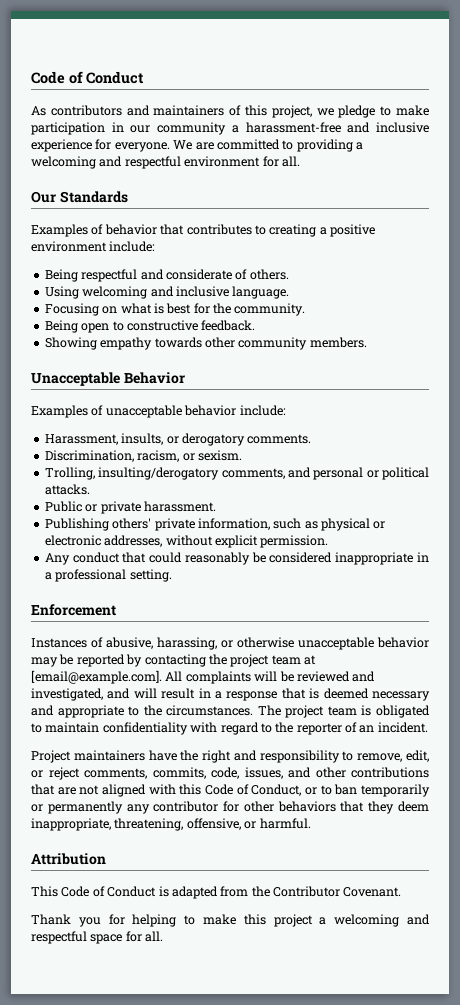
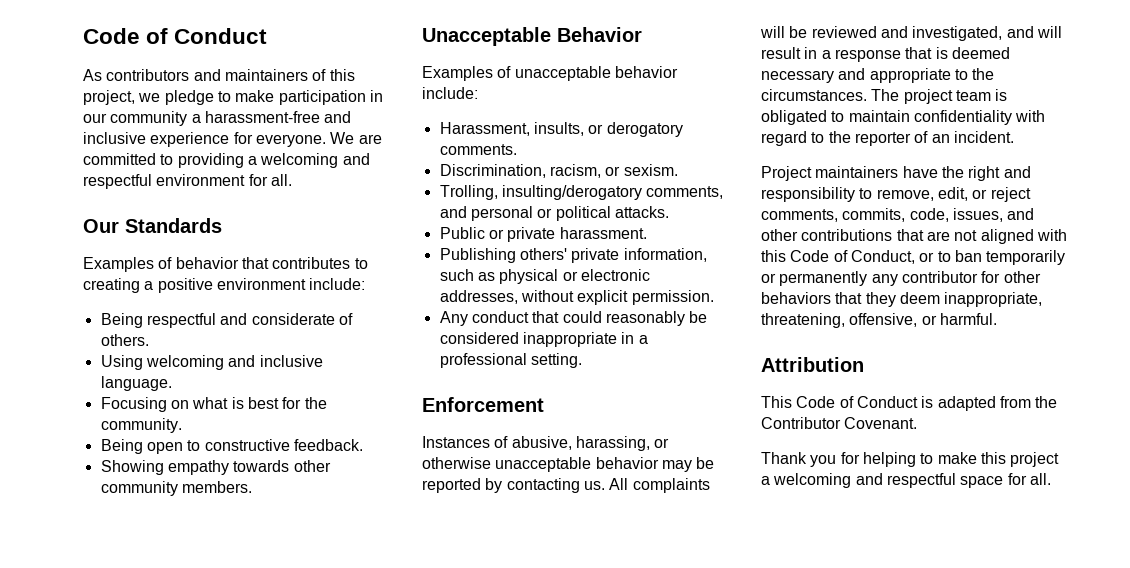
- Instances of abusive, harassing, or otherwise unacceptable behavior may be reported by contacting the project team at [email@example.com]. All complaints will be reviewed and investigated, and will result in a response that is deemed necessary and appropriate to the circumstances.
+ Instances of abusive, harassing, or otherwise unacceptable behavior may be reported by contacting us. All complaints will be reviewed and investigated, and will result in a response that is deemed necessary and appropriate to the circumstances.

